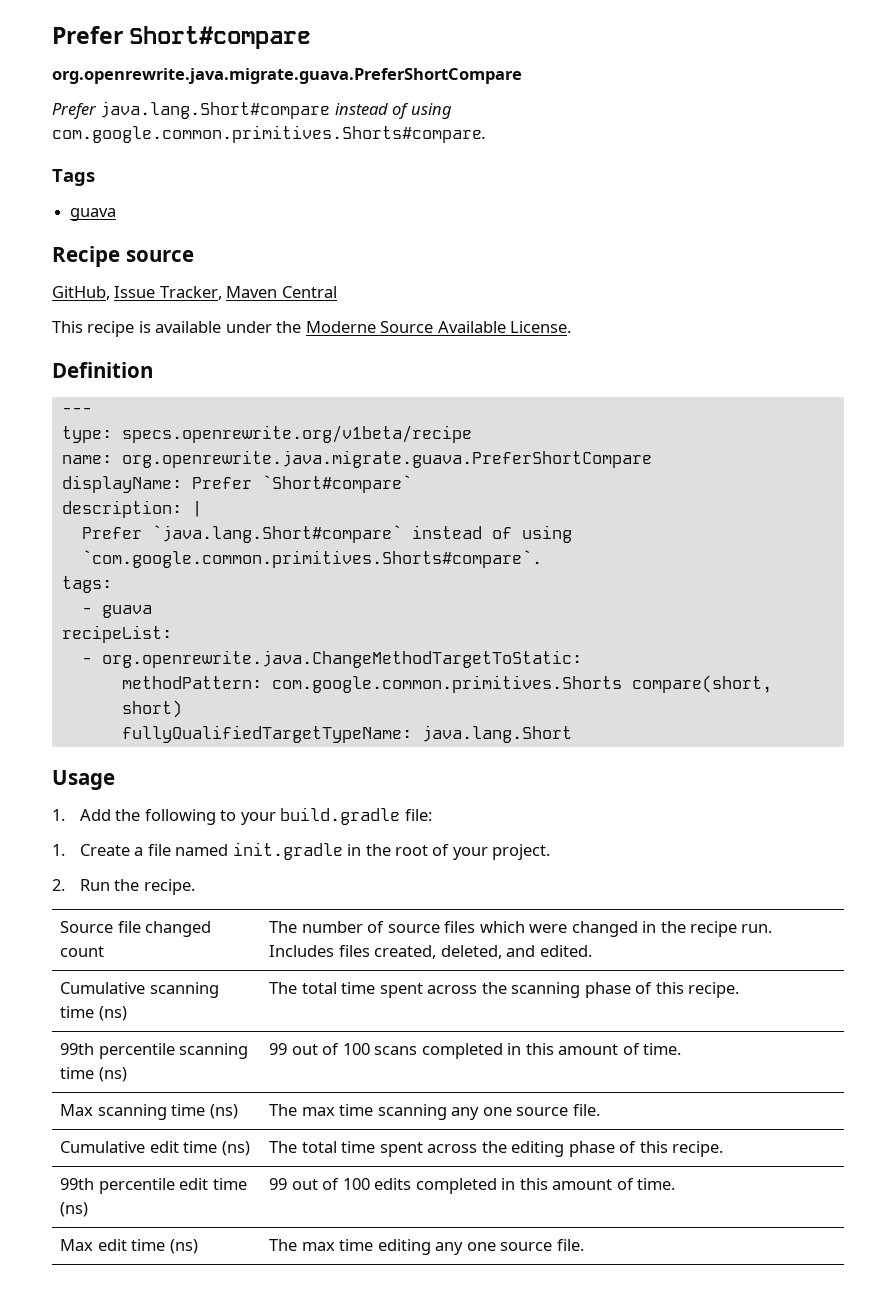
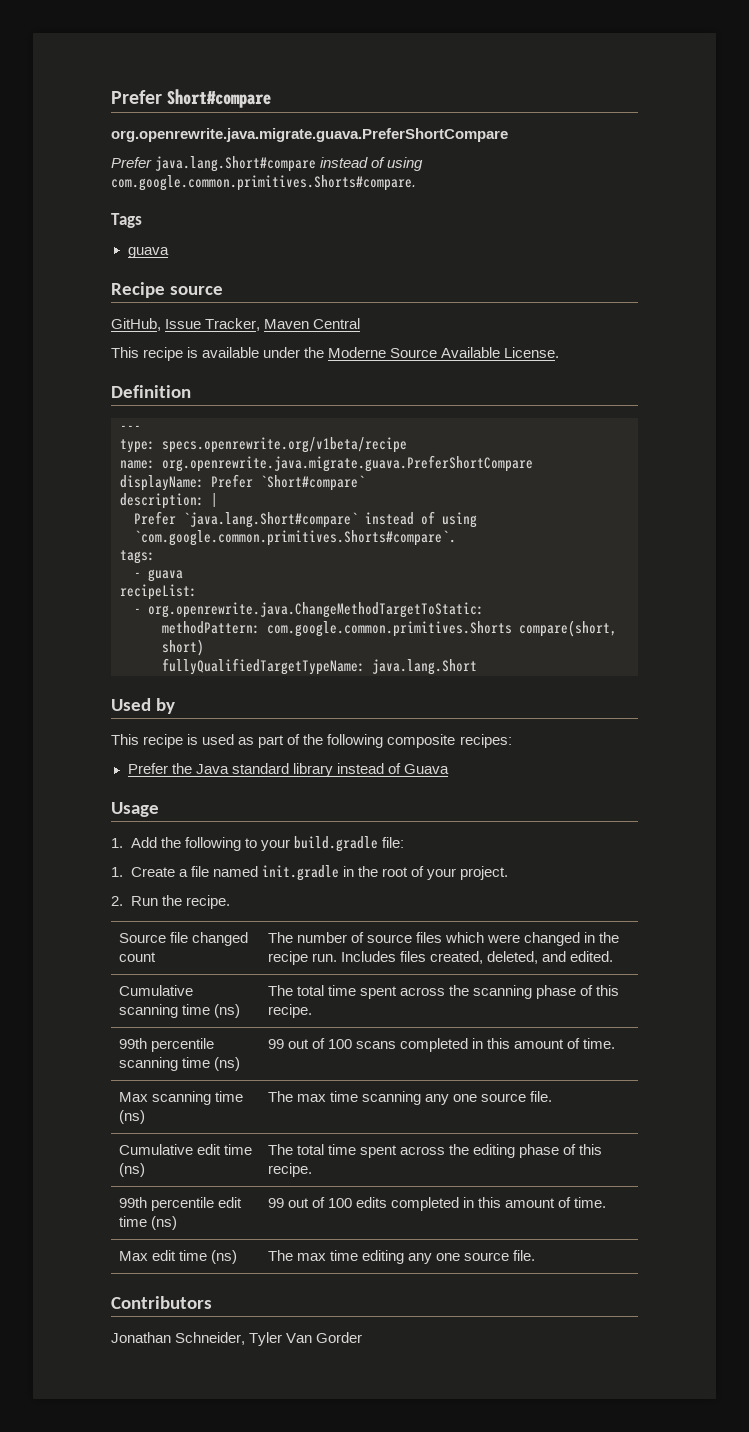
+ Used by
+ This recipe is used as part of the following composite recipes:
+ Prefer the Java standard library instead of Guava
+ Contributors
+ Jonathan Schneider, Tyler Van Gorder

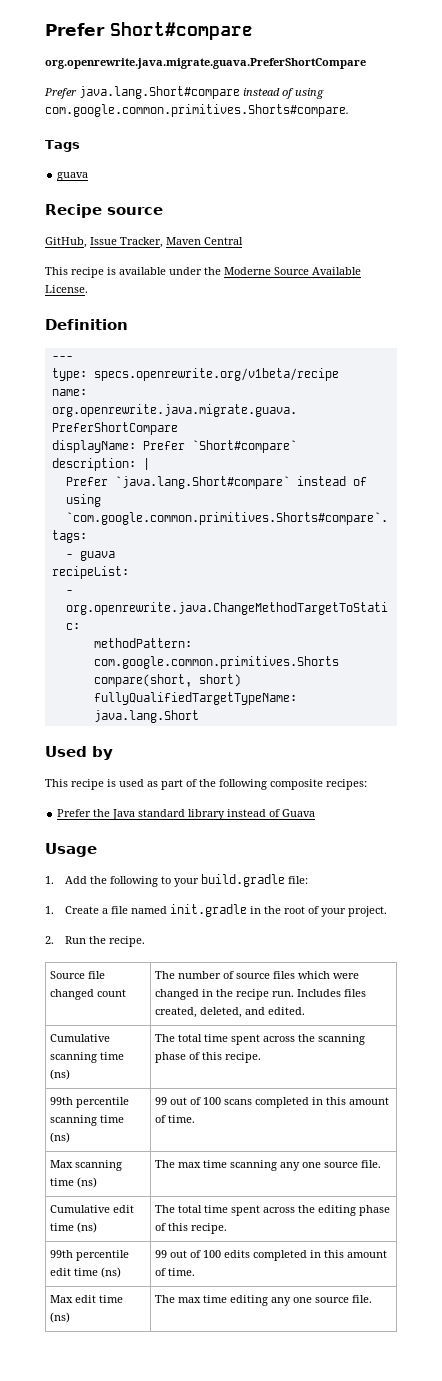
- Contributors
- Jonathan Schneider, Tyler Van Gorder

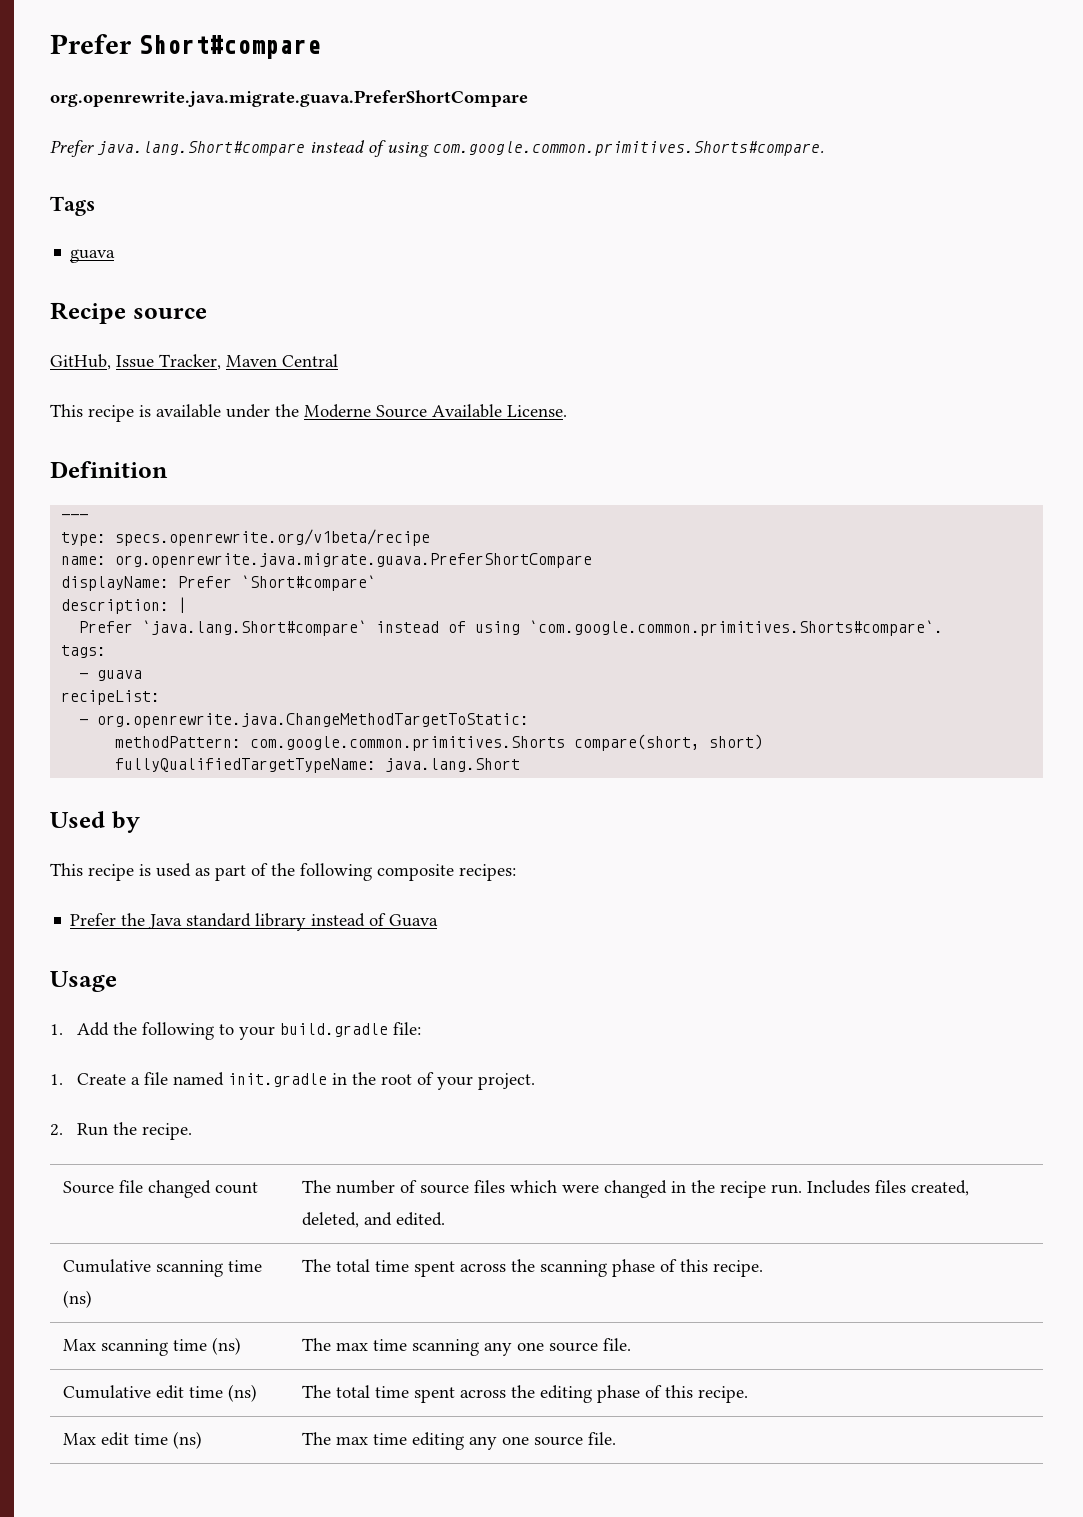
- 99th percentile scanning time (ns) | 99 out of 100 scans completed in this amount of time.
- 99th percentile edit time (ns) | 99 out of 100 edits completed in this amount of time.

